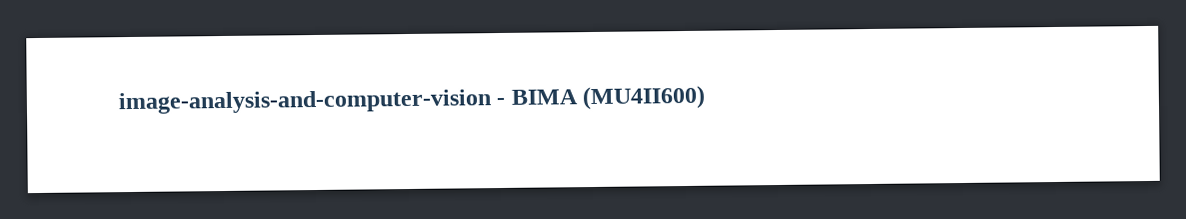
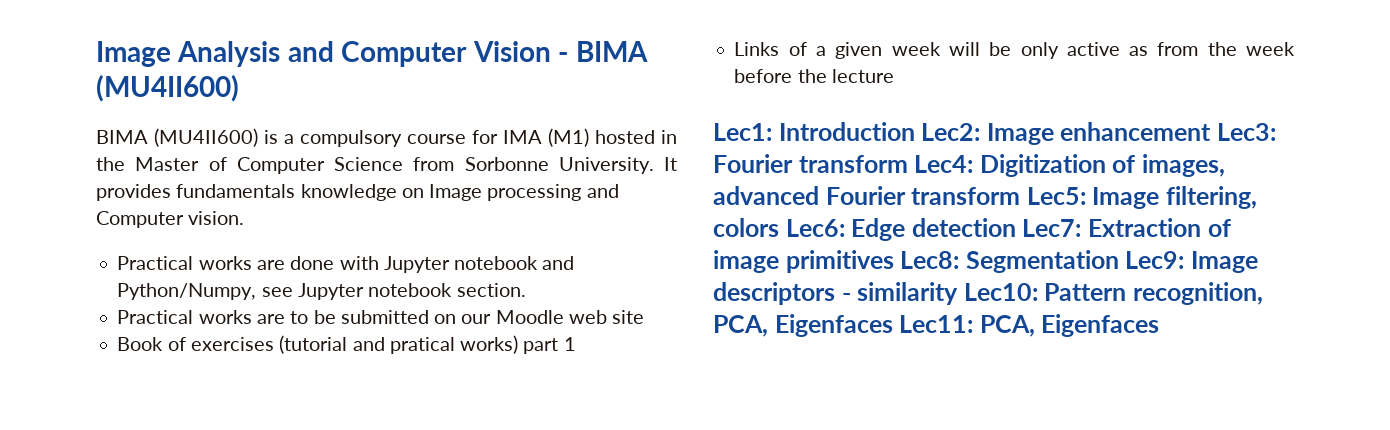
- image-analysis-and-computer-vision - BIMA (MU4II600)
+ Image Analysis and Computer Vision - BIMA (MU4II600)
+ BIMA (MU4II600) is a compulsory course for IMA (M1) hosted in the Master of Computer Science from Sorbonne University. It provides fundamentals knowledge on Image processing and Computer vision.
+ Practical works are done with Jupyter notebook and Python/Numpy, see Jupyter notebook section.
+ Practical works are to be submitted on our Moodle web site
+ Book of exercises (tutorial and pratical works) part 1
+ Links of a given week will be only active as from the week before the lecture
+ Lec1: Introduction Lec2: Image enhancement Lec3: Fourier transform Lec4: Digitization of images, advanced Fourier transform Lec5: Image filtering, colors Lec6: Edge detection Lec7: Extraction of image primitives Lec8: Segmentation Lec9: Image descriptors - similarity Lec10: Pattern recognition, PCA, Eigenfaces Lec11: PCA, Eigenfaces

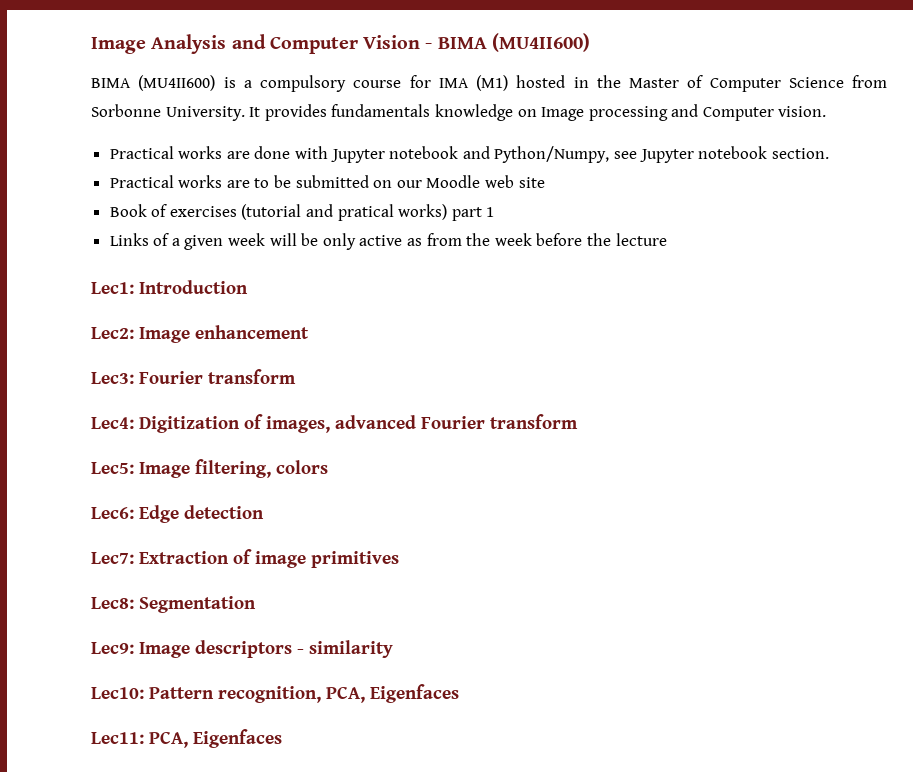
- Lec1: Introduction Lec2: Image enhancement Lec3: Fourier transform Lec4: Digitization of images, advanced Fourier transform Lec5: Image filtering, colors Lec6: Edge detection Lec7: Extraction of image primitives Lec8: Segmentation Lec9: Image descriptors - similarity Lec10: Pattern recognition, PCA, Eigenfaces Lec11: PCA, Eigenfaces
+ Lec1: Introduction
+ Lec2: Image enhancement
+ Lec3: Fourier transform
+ Lec4: Digitization of images, advanced Fourier transform
+ Lec5: Image filtering, colors
+ Lec6: Edge detection
+ Lec7: Extraction of image primitives
+ Lec8: Segmentation
+ Lec9: Image descriptors - similarity
+ Lec10: Pattern recognition, PCA, Eigenfaces
+ Lec11: PCA, Eigenfaces

